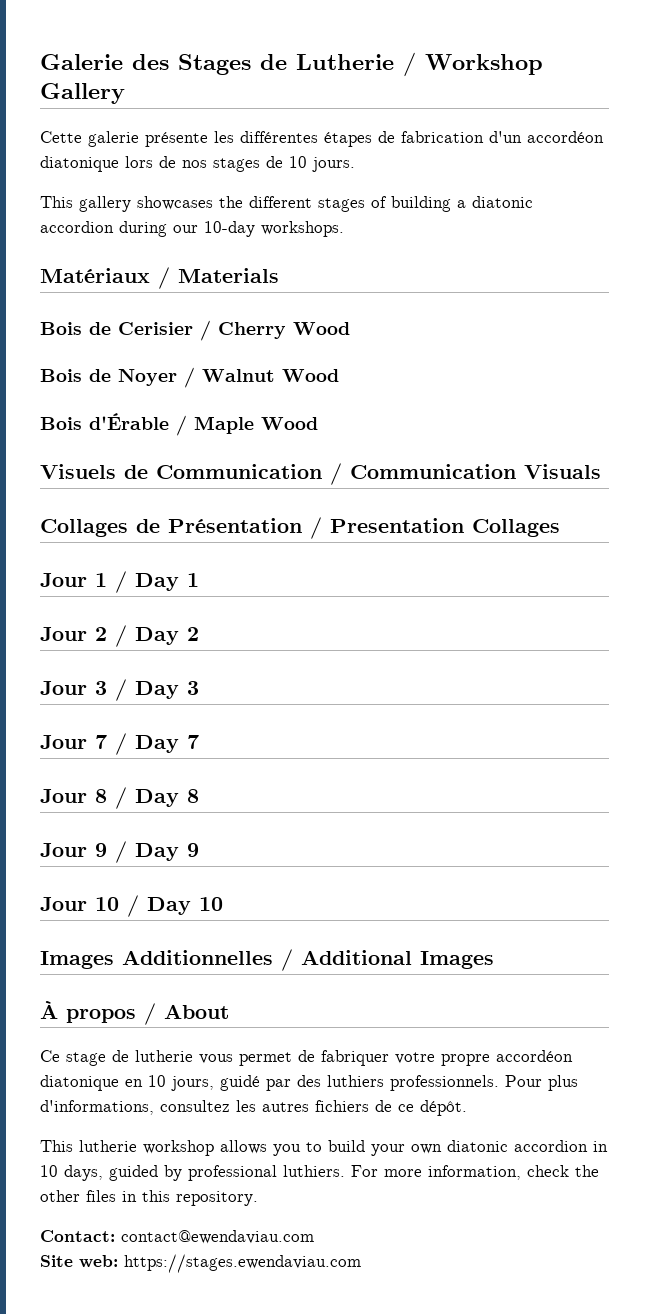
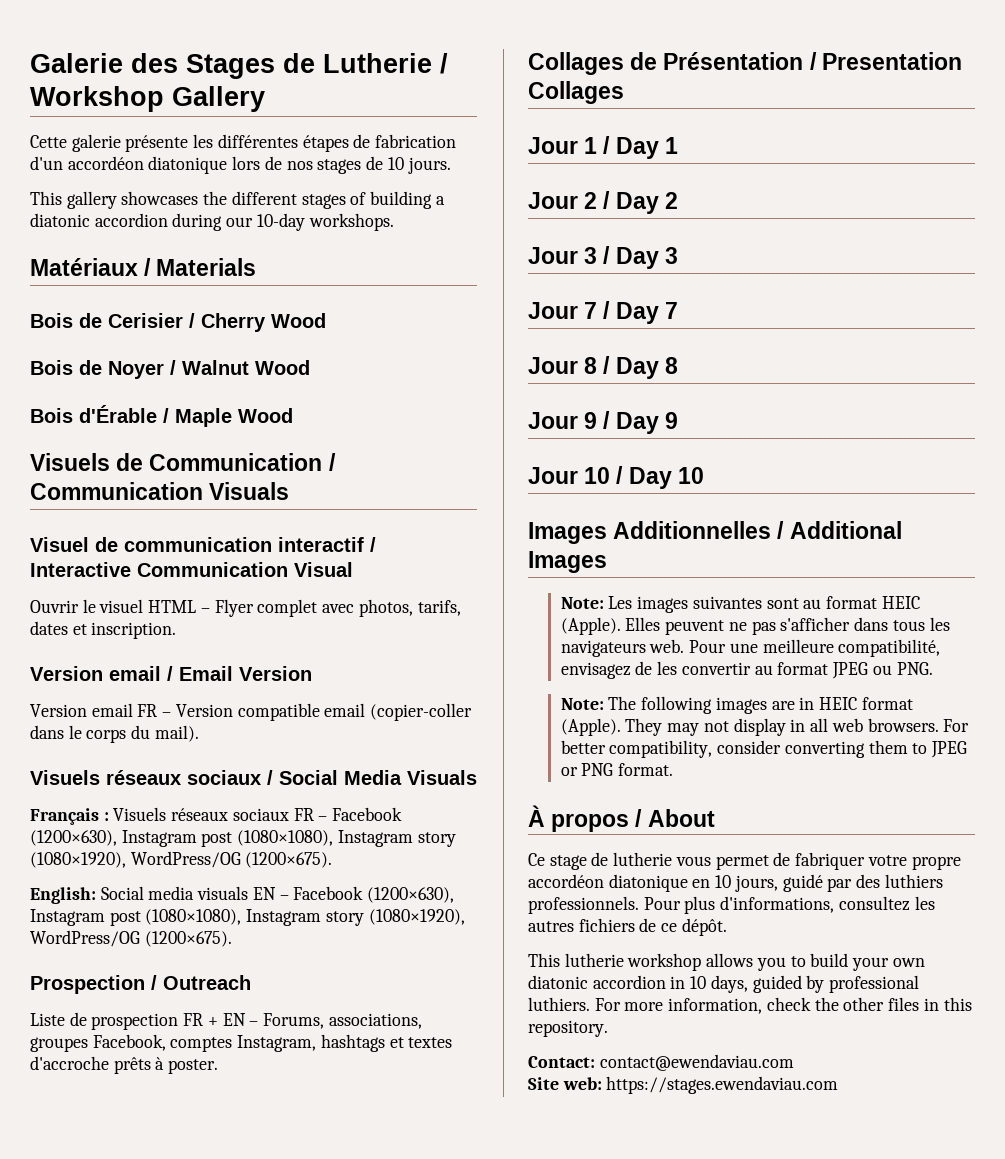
+ Visuel de communication interactif / Interactive Communication Visual
+ Ouvrir le visuel HTML – Flyer complet avec photos, tarifs, dates et inscription.
+ Version email / Email Version
+ Version email FR – Version compatible email (copier-coller dans le corps du mail).
+ Visuels réseaux sociaux / Social Media Visuals
+ Français : Visuels réseaux sociaux FR – Facebook (1200×630), Instagram post (1080×1080), Instagram story (1080×1920), WordPress/OG (1200×675).
+ English: Social media visuals EN – Facebook (1200×630), Instagram post (1080×1080), Instagram story (1080×1920), WordPress/OG (1200×675).
+ Prospection / Outreach
+ Liste de prospection FR + EN – Forums, associations, groupes Facebook, comptes Instagram, hashtags et textes d'accroche prêts à poster.
+ Note: Les images suivantes sont au format HEIC (Apple). Elles peuvent ne pas s'afficher dans tous les navigateurs web. Pour une meilleure compatibilité, envisagez de les convertir au format JPEG ou PNG.
+ Note: The following images are in HEIC format (Apple). They may not display in all web browsers. For better compatibility, consider converting them to JPEG or PNG format.

